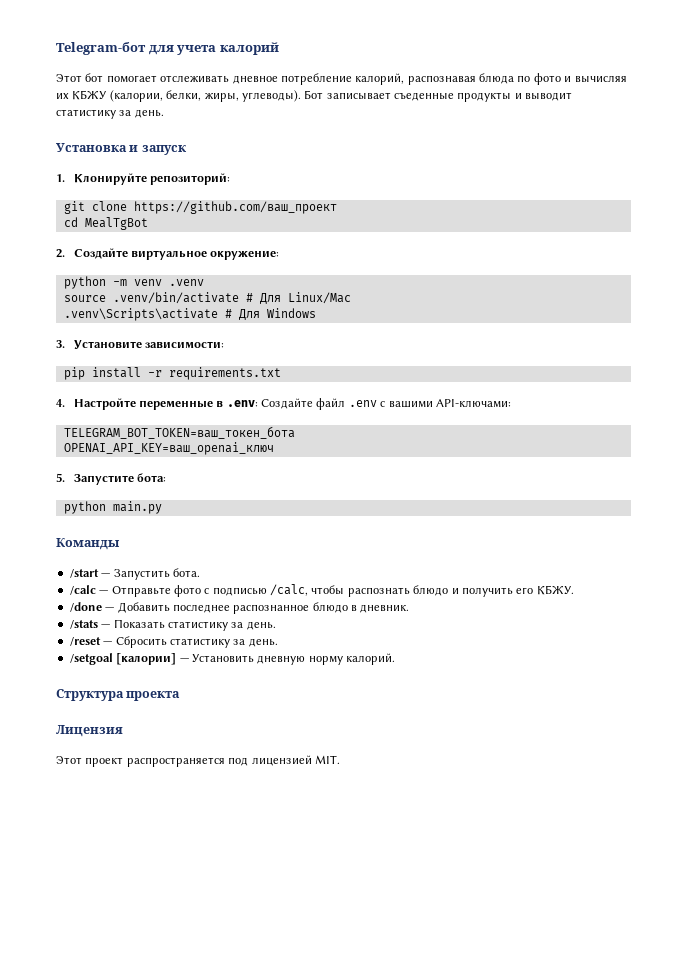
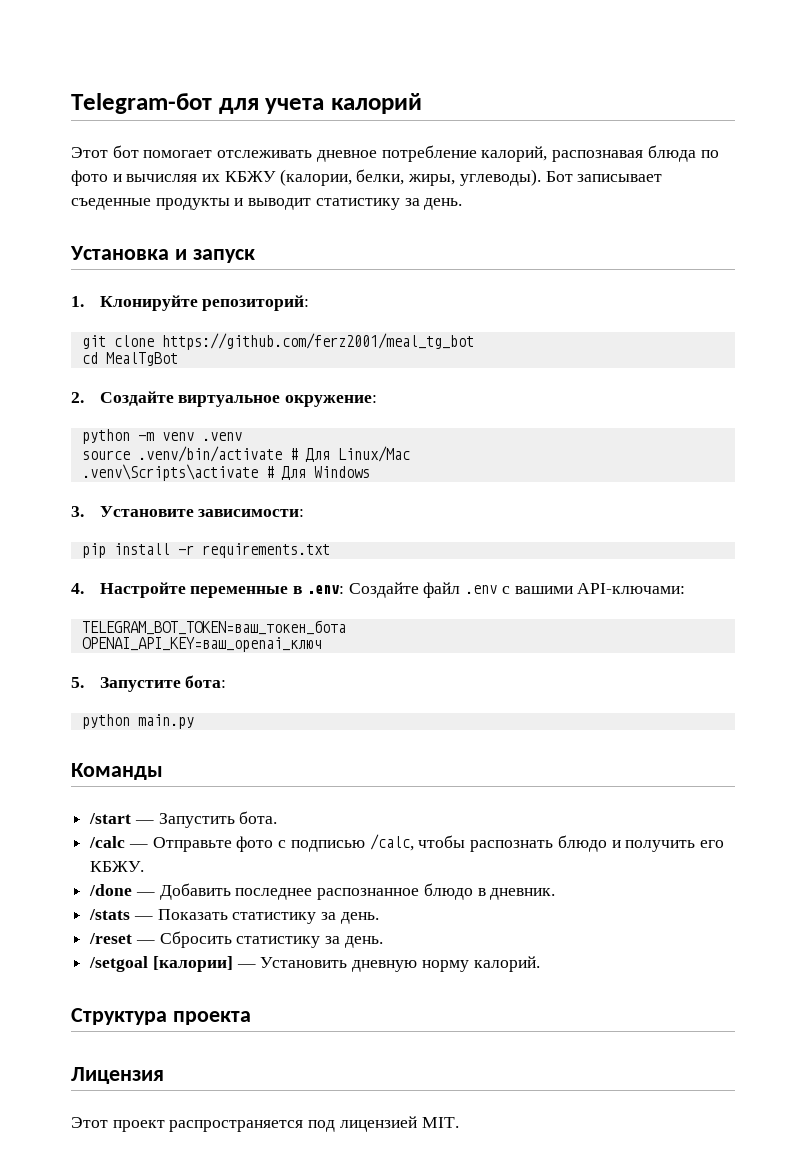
- git clone https://github.com/ваш_проект
+ git clone https://github.com/ferz2001/meal_tg_bot

